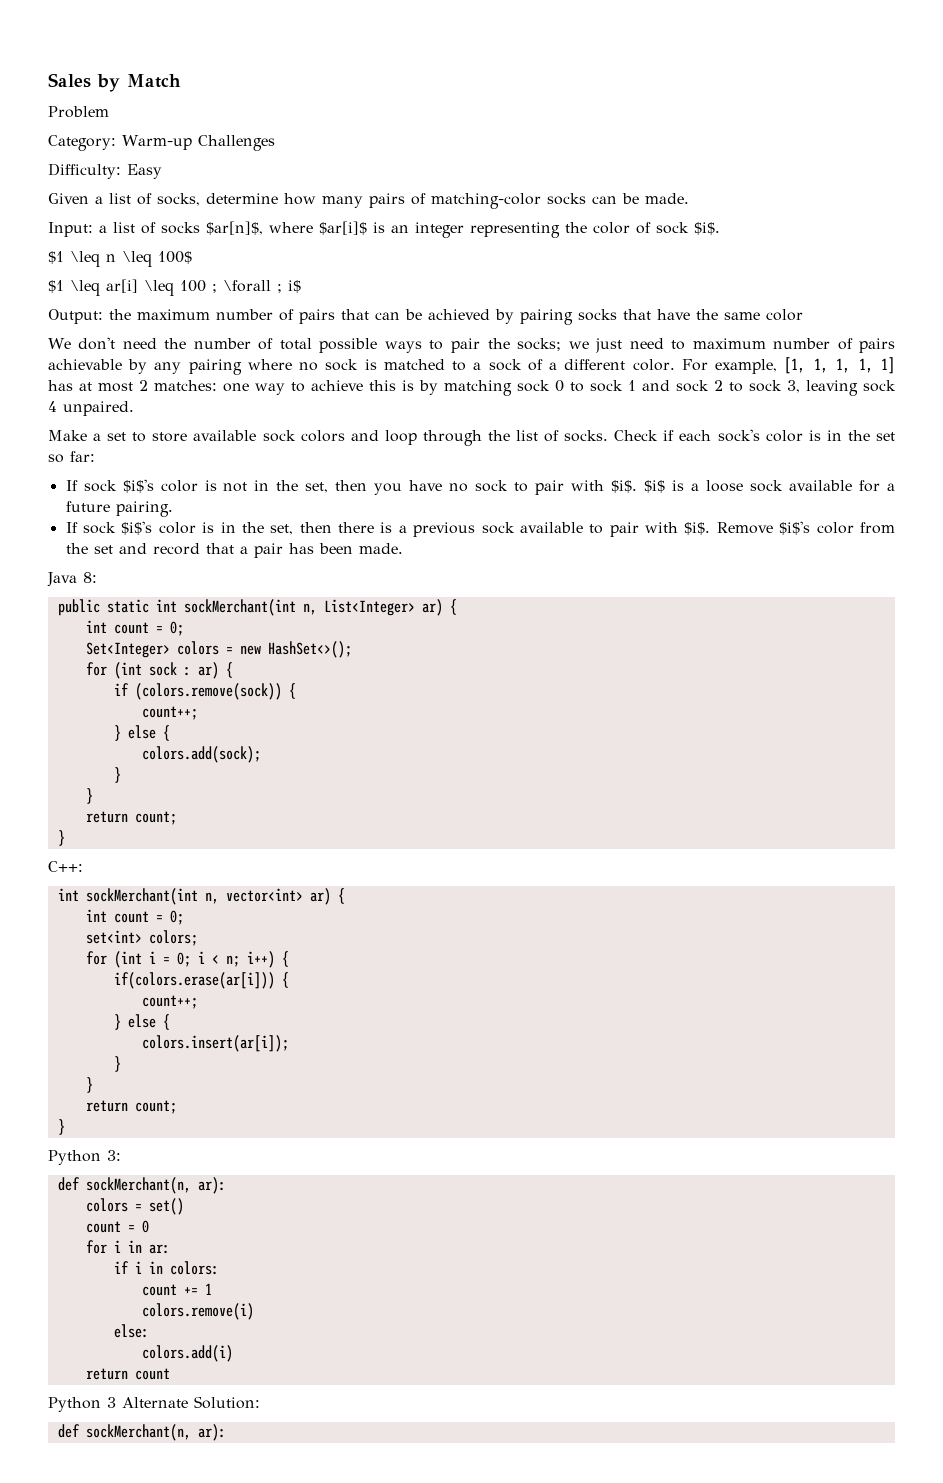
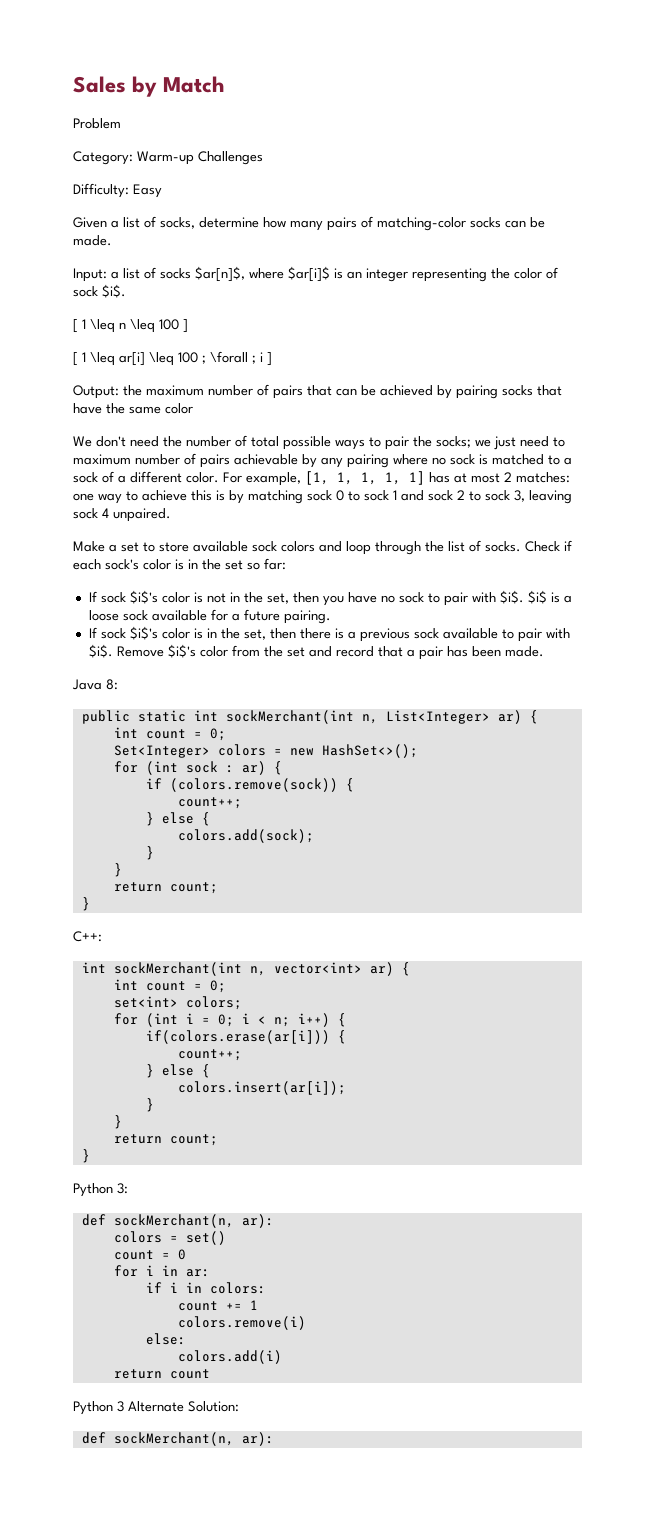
- $1 \leq n \leq 100$
- $1 \leq ar[i] \leq 100 ; \forall ; i$
+ [ 1 \leq n \leq 100 ]
+ [ 1 \leq ar[i] \leq 100 ; \forall ; i ]

